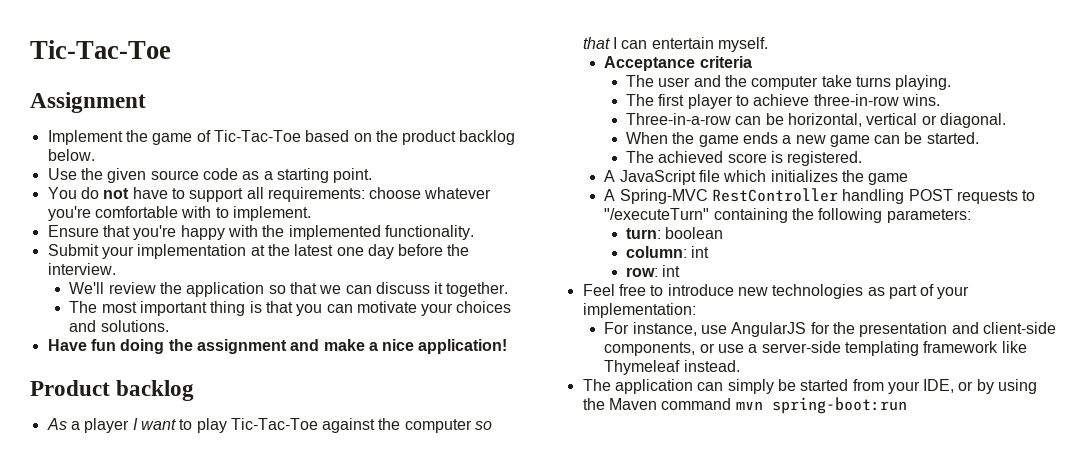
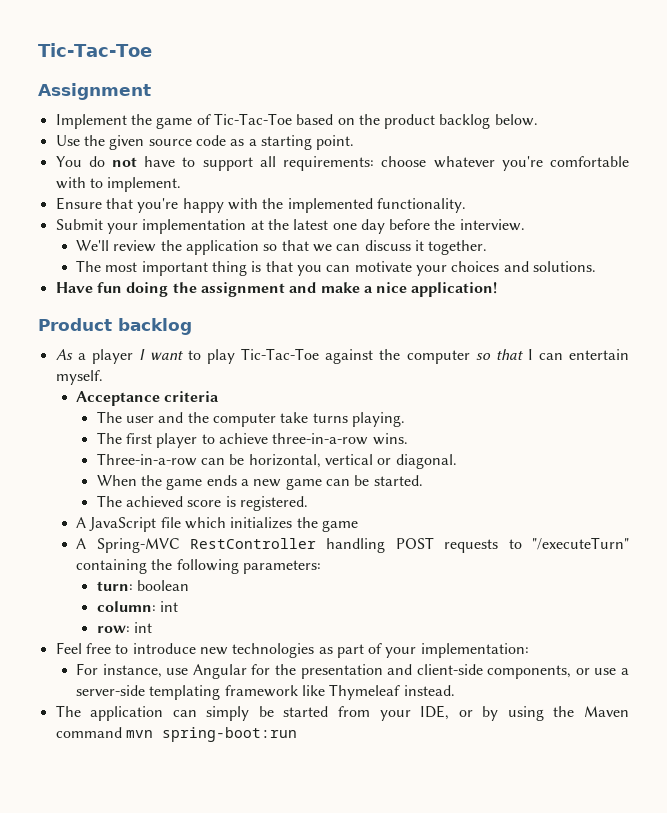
- The first player to achieve three-in-row wins.
+ The first player to achieve three-in-a-row wins.
- For instance, use AngularJS for the presentation and client-side components, or use a server-side templating framework like Thymeleaf instead.
+ For instance, use Angular for the presentation and client-side components, or use a server-side templating framework like Thymeleaf instead.

